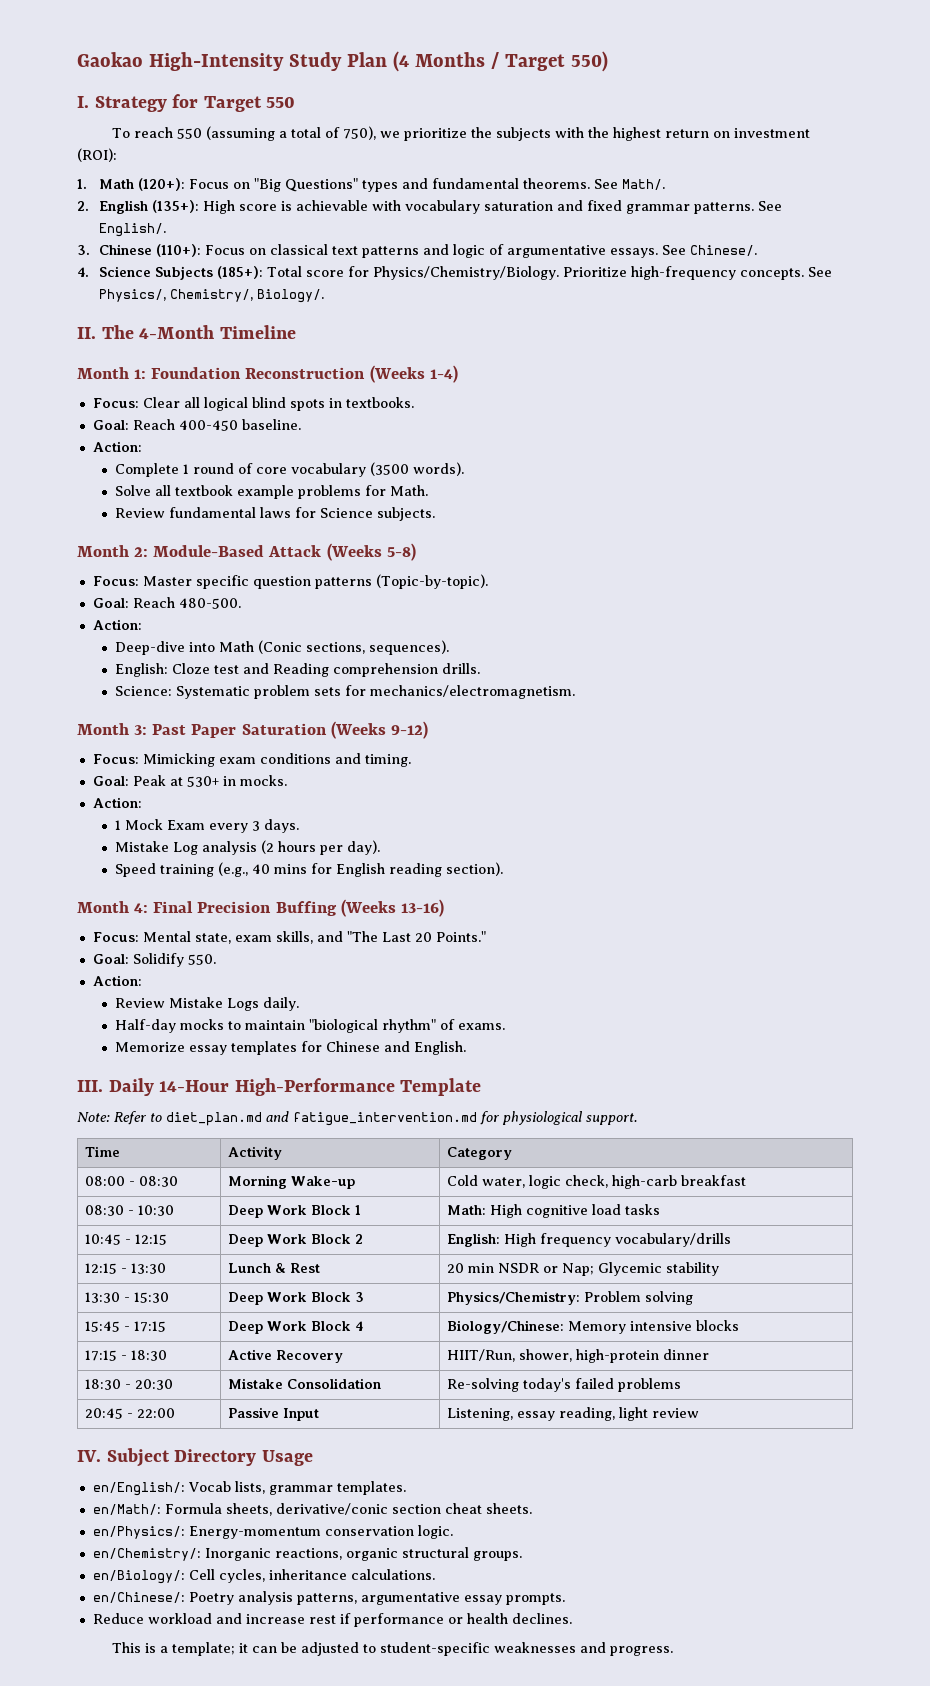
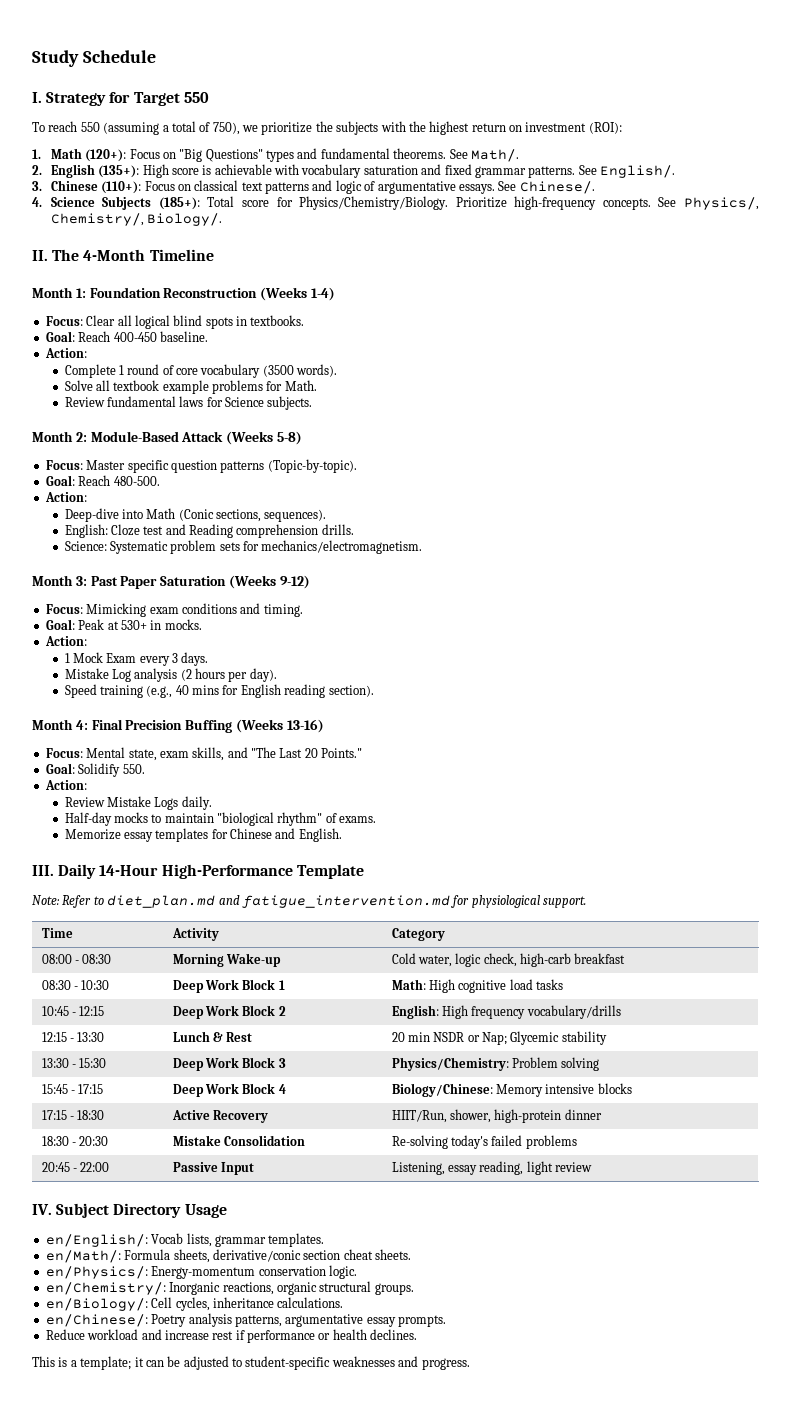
- Gaokao High-Intensity Study Plan (4 Months / Target 550)
+ Study Schedule

